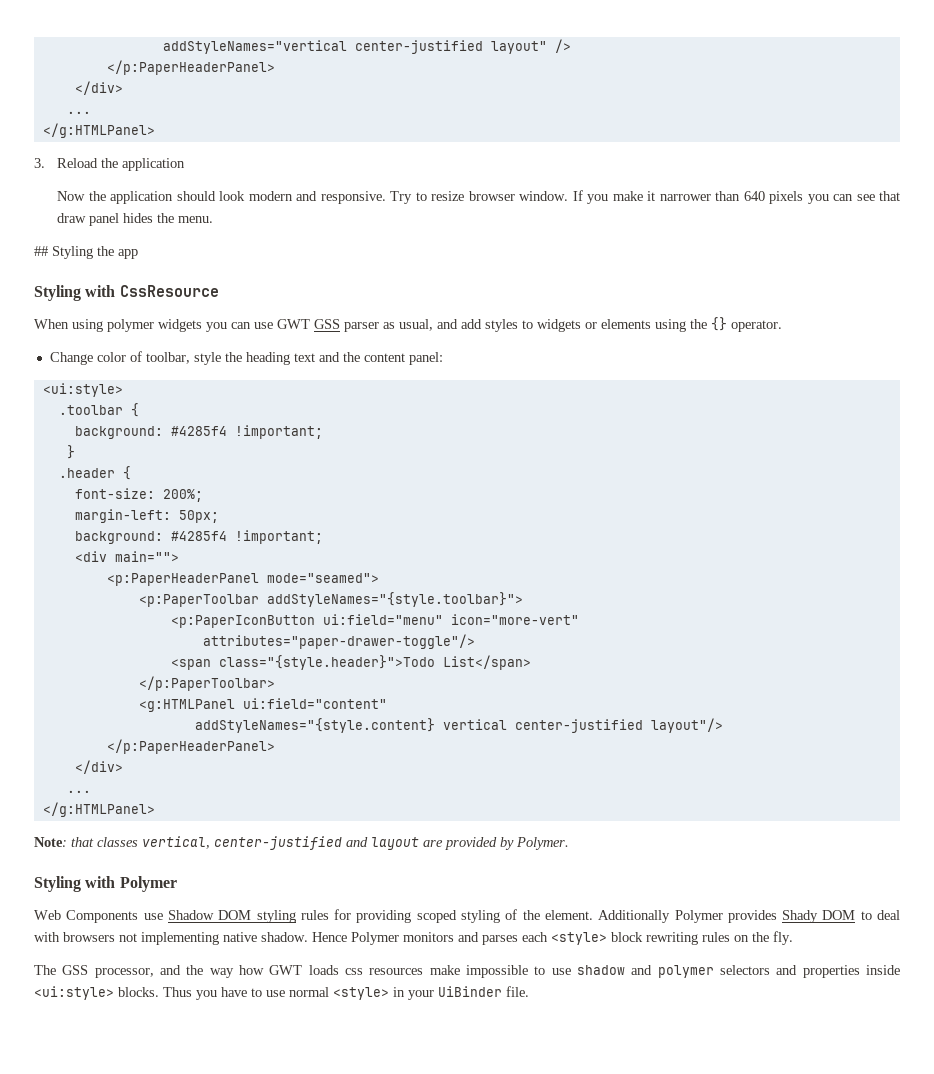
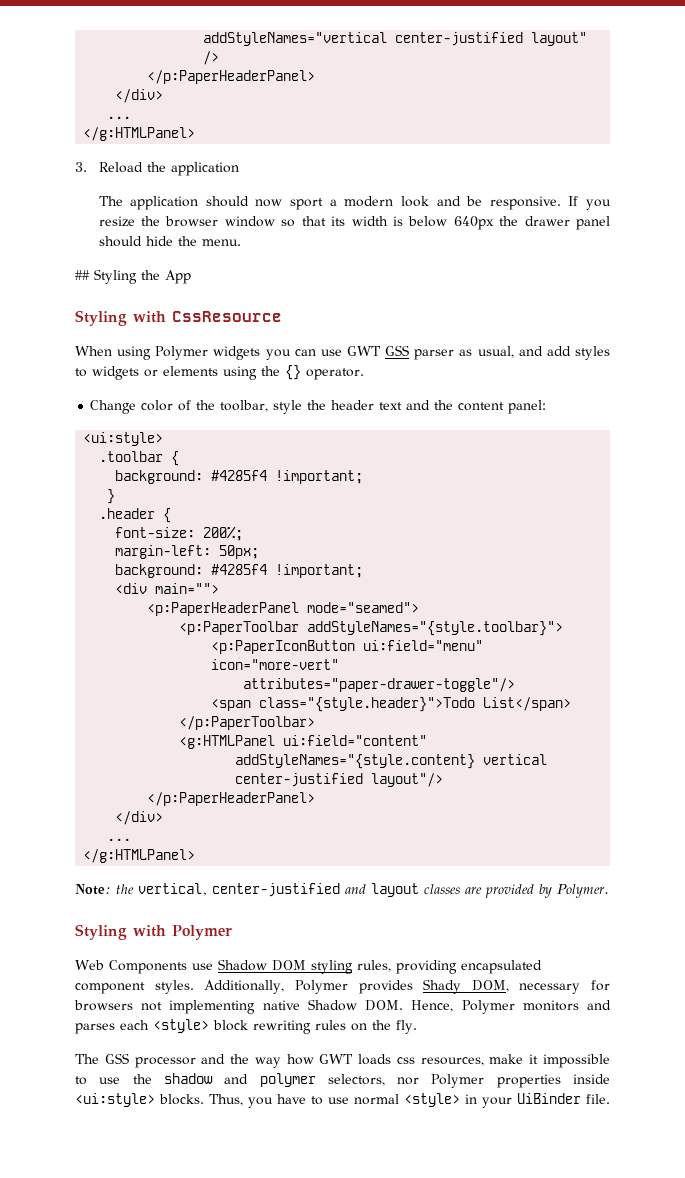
- Now the application should look modern and responsive. Try to resize browser window. If you make it narrower than 640 pixels you can see that draw panel hides the menu.
+ The application should now sport a modern look and be responsive. If you resize the browser window so that its width is below 640px the drawer panel should hide the menu.
- ## Styling the app
+ ## Styling the App
- When using polymer widgets you can use GWT GSS parser as usual, and add styles to widgets or elements using the {} operator.
+ When using Polymer widgets you can use GWT GSS parser as usual, and add styles to widgets or elements using the {} operator.
- Change color of toolbar, style the heading text and the content panel:
+ Change color of the toolbar, style the header text and the content panel:
- Note: that classes vertical, center-justified and layout are provided by Polymer.
+ Note: the vertical, center-justified and layout classes are provided by Polymer.
- Web Components use Shadow DOM styling rules for providing scoped styling of the element. Additionally Polymer provides Shady DOM to deal with browsers not implementing native shadow. Hence Polymer monitors and parses each <style> block rewriting rules on the fly.
+ Web Components use Shadow DOM styling rules, providing encapsulated component styles. Additionally, Polymer provides Shady DOM, necessary for browsers not implementing native Shadow DOM. Hence, Polymer monitors and parses each <style> block rewriting rules on the fly.
- The GSS processor, and the way how GWT loads css resources make impossible to use shadow and polymer selectors and properties inside <ui:style> blocks.
+ The GSS processor and the way how GWT loads css resources, make it impossible to use the shadow and polymer selectors, nor Polymer properties inside <ui:style> blocks.
- Thus you have to use normal <style> in your UiBinder file.
+ Thus, you have to use normal <style> in your UiBinder file.

